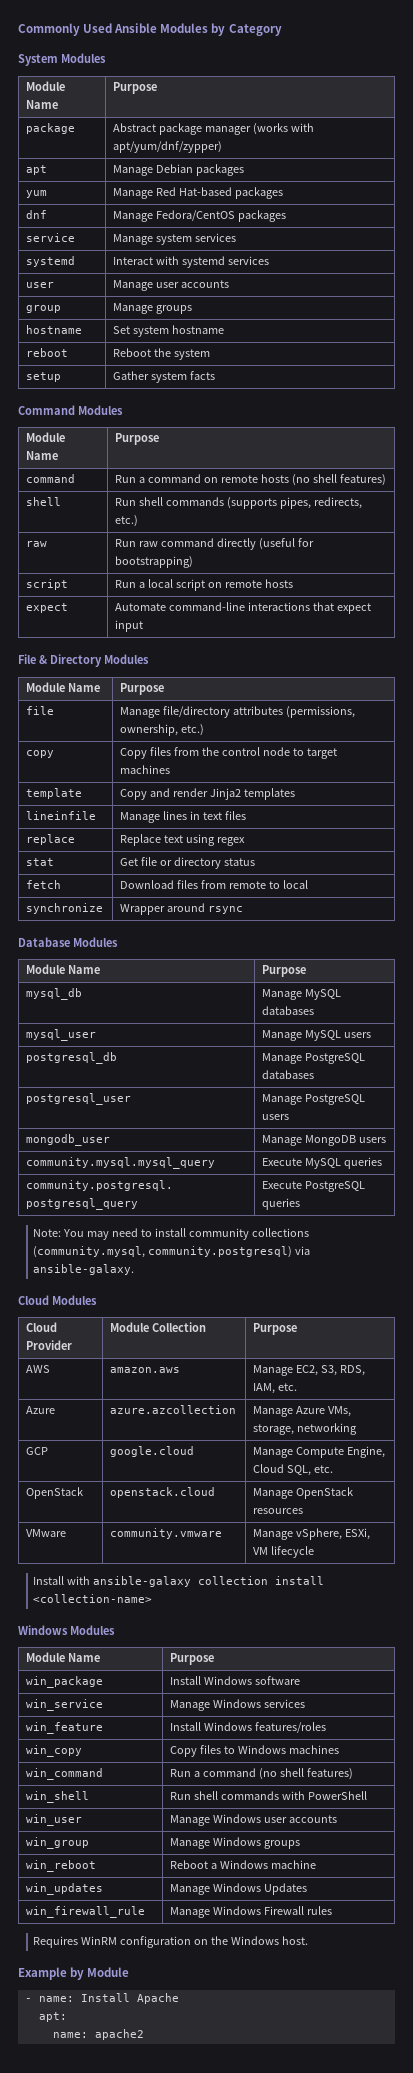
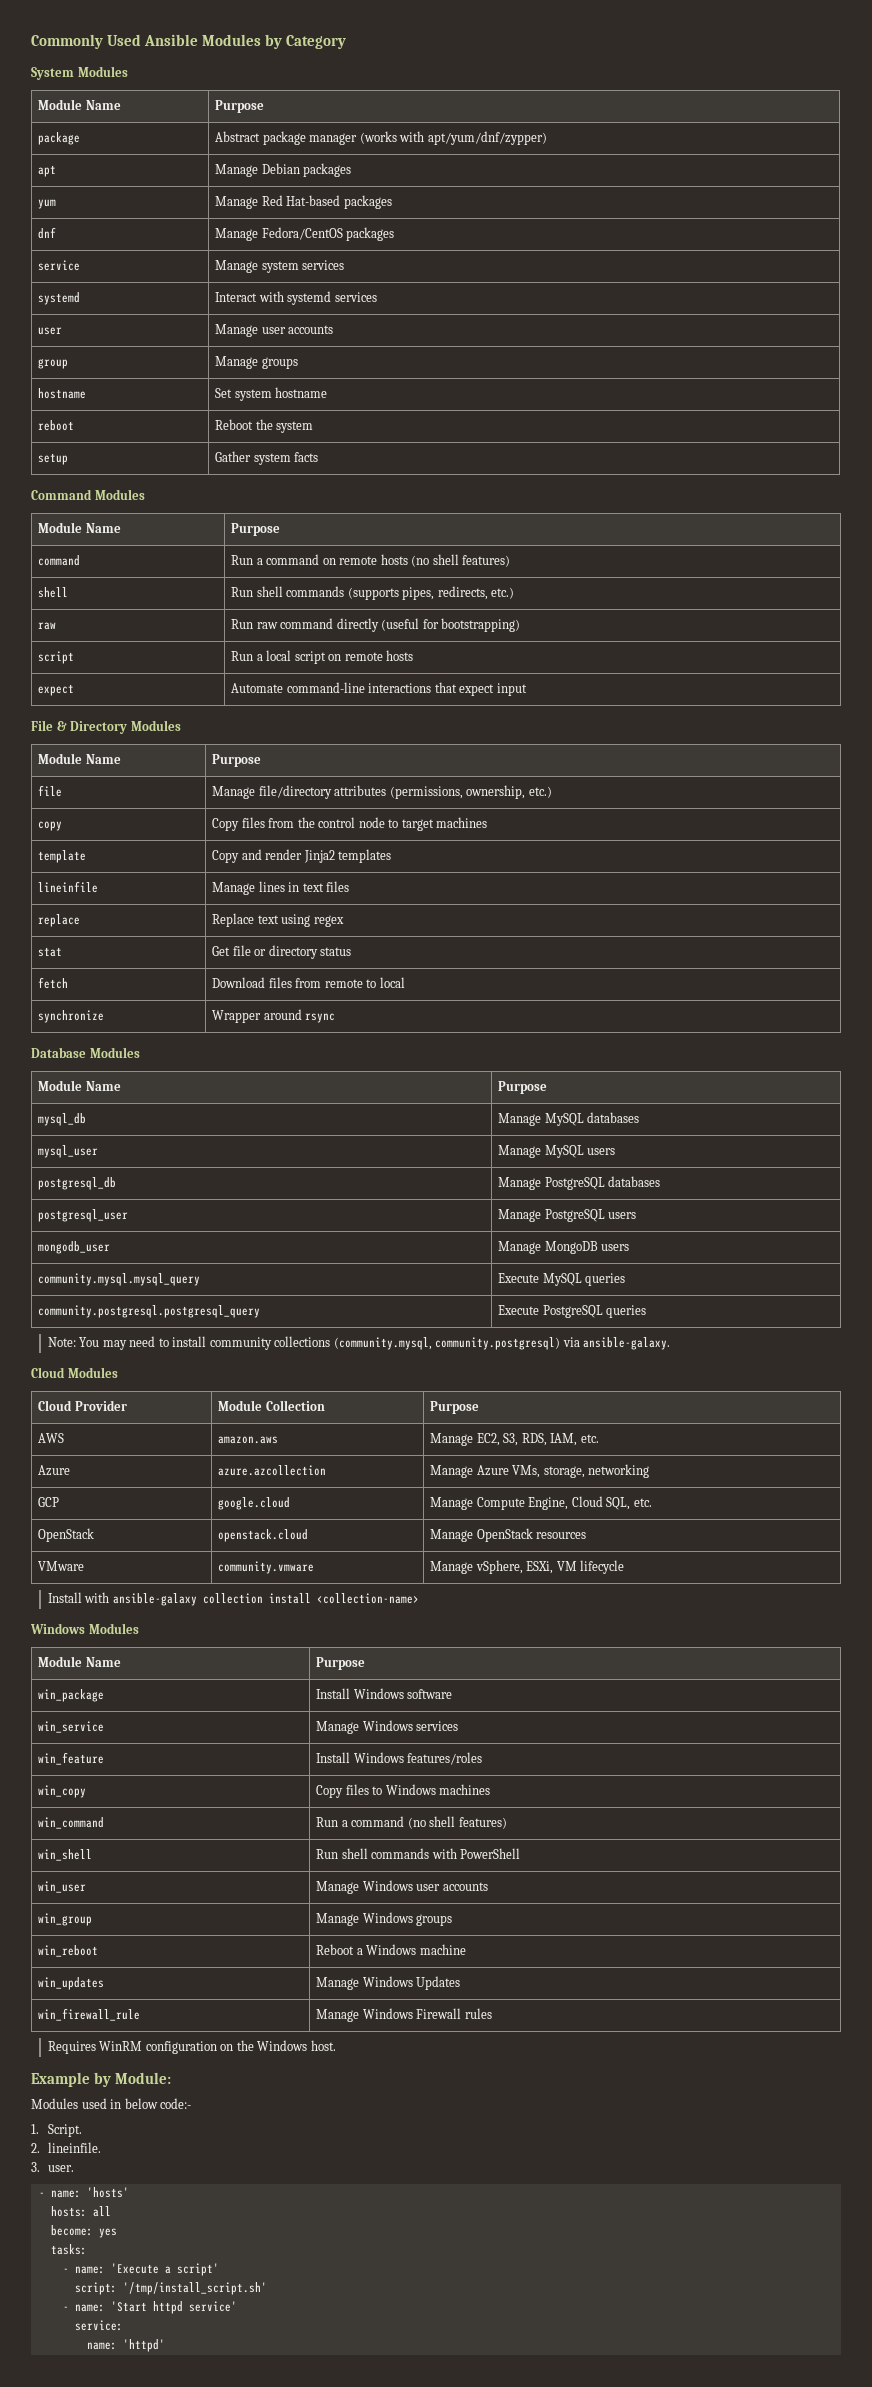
- Example by Module
- - name: Install Apache
- apt:
- name: apache2
+ Example by Module:
+ Modules used in below code:-
+ 1. Script.
+ 2. lineinfile.
+ 3. user.
+ - name: 'hosts'
+ hosts: all
+ become: yes
+ tasks:
+ - name: 'Execute a script'
+ script: '/tmp/install_script.sh'
+ - name: 'Start httpd service'
+ service:
+ name: 'httpd'

